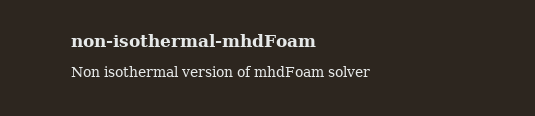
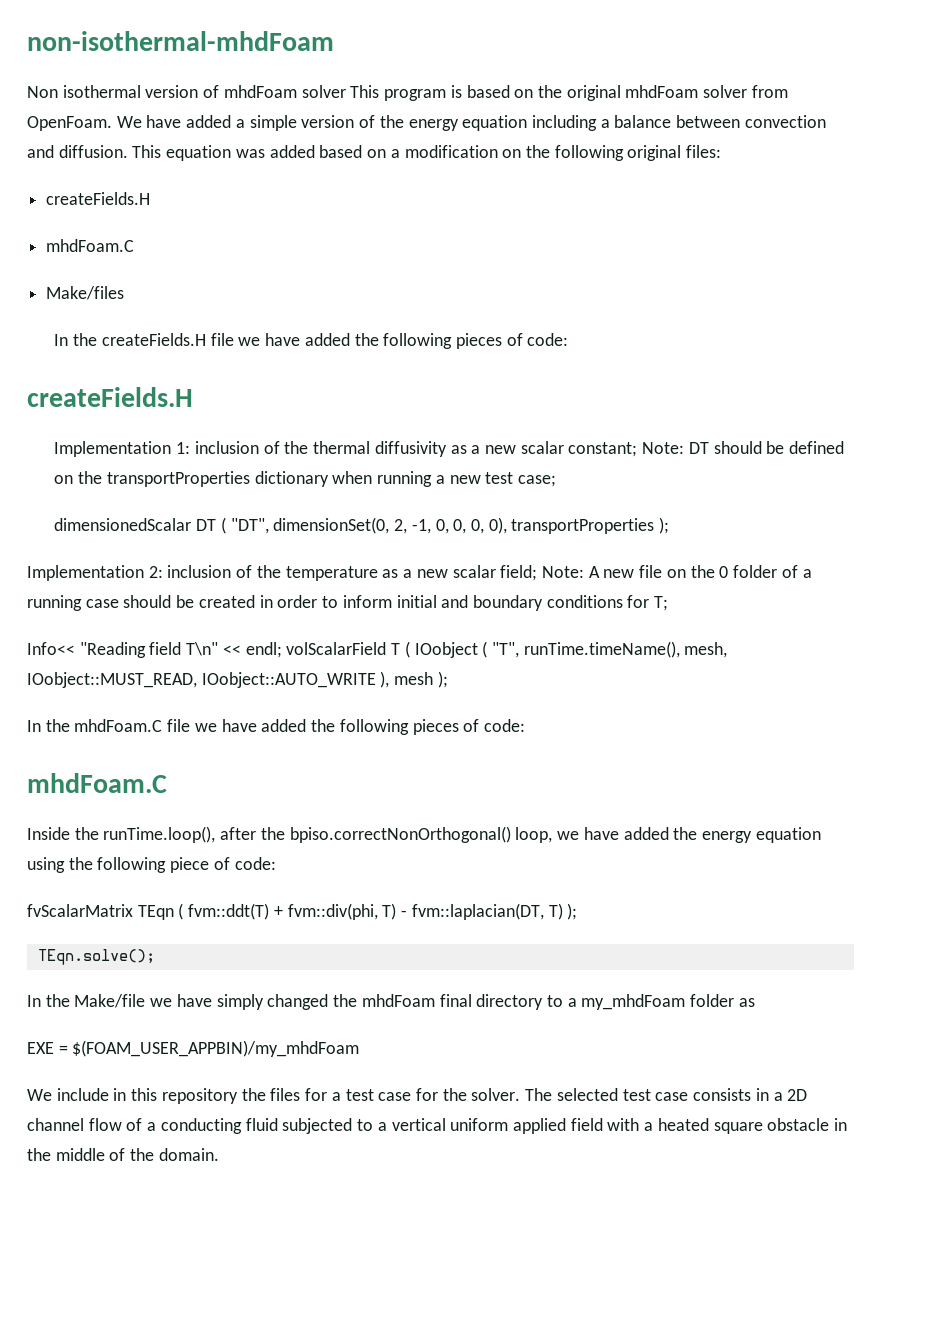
- Non isothermal version of mhdFoam solver
+ Non isothermal version of mhdFoam solver This program is based on the original mhdFoam solver from OpenFoam. We have added a simple version of the energy equation including a balance between convection and diffusion. This equation was added based on a modification on the following original files:
+ createFields.H
+ mhdFoam.C
+ Make/files
+ In the createFields.H file we have added the following pieces of code:
+ createFields.H
+ Implementation 1: inclusion of the thermal diffusivity as a new scalar constant; Note: DT should be defined on the transportProperties dictionary when running a new test case;
+ dimensionedScalar DT ( "DT", dimensionSet(0, 2, -1, 0, 0, 0, 0), transportProperties );
+ Implementation 2: inclusion of the temperature as a new scalar field; Note: A new file on the 0 folder of a running case should be created in order to inform initial and boundary conditions for T;
+ Info<< "Reading field T\n" << endl; volScalarField T ( IOobject ( "T", runTime.timeName(), mesh, IOobject::MUST_READ, IOobject::AUTO_WRITE ), mesh );
+ In the mhdFoam.C file we have added the following pieces of code:
+ mhdFoam.C
+ Inside the runTime.loop(), after the bpiso.correctNonOrthogonal() loop, we have added the energy equation using the following piece of code:
+ fvScalarMatrix TEqn ( fvm::ddt(T) + fvm::div(phi, T) - fvm::laplacian(DT, T) );
+ TEqn.solve();
+ In the Make/file we have simply changed the mhdFoam final directory to a my_mhdFoam folder as
+ EXE = $(FOAM_USER_APPBIN)/my_mhdFoam
+ We include in this repository the files for a test case for the solver. The selected test case consists in a 2D channel flow of a conducting fluid subjected to a vertical uniform applied field with a heated square obstacle in the middle of the domain.

